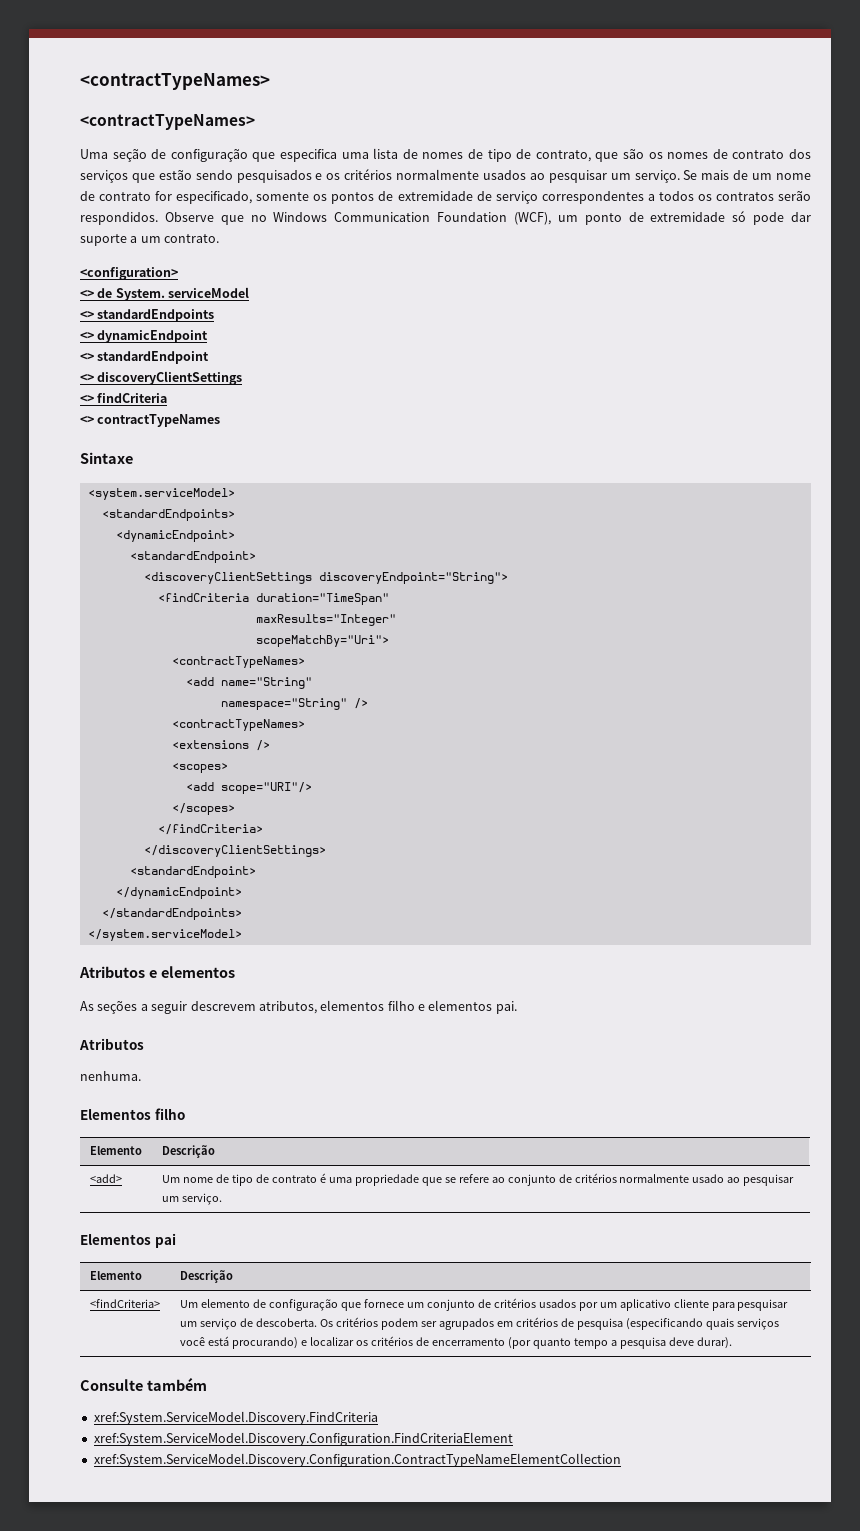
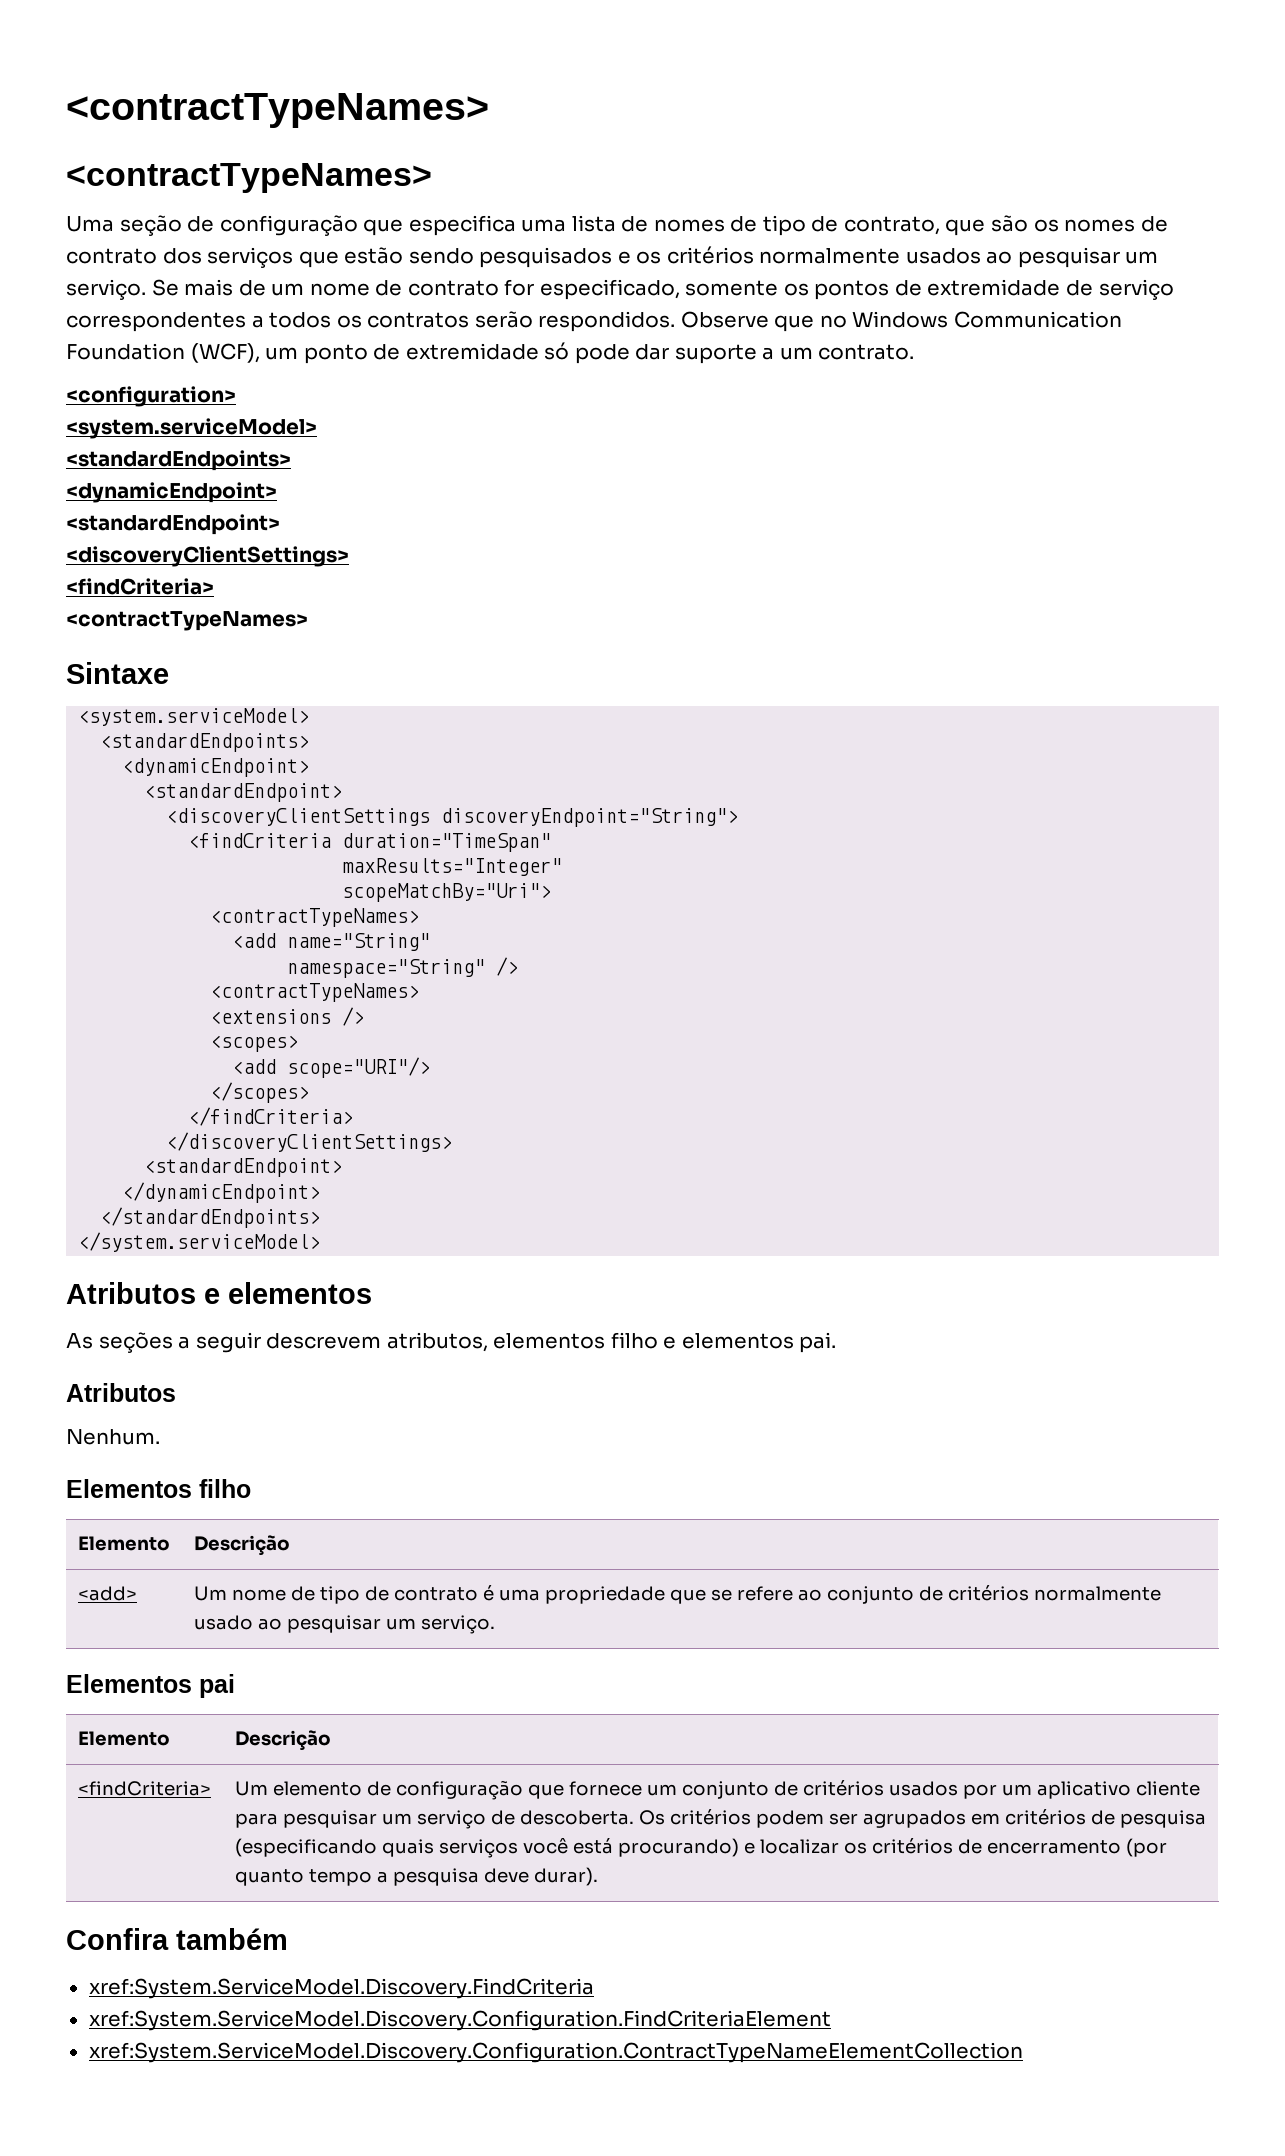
  <configuration>
- <> de System. serviceModel
- <> standardEndpoints
- <> dynamicEndpoint
- <> standardEndpoint
- <> discoveryClientSettings
- <> findCriteria
- <> contractTypeNames
+ <system.serviceModel>
+ <standardEndpoints>
+ <dynamicEndpoint>
+ <standardEndpoint>
+ <discoveryClientSettings>
+ <findCriteria>
+ <contractTypeNames>
- nenhuma.
+ Nenhum.
- Consulte também
+ Confira também

